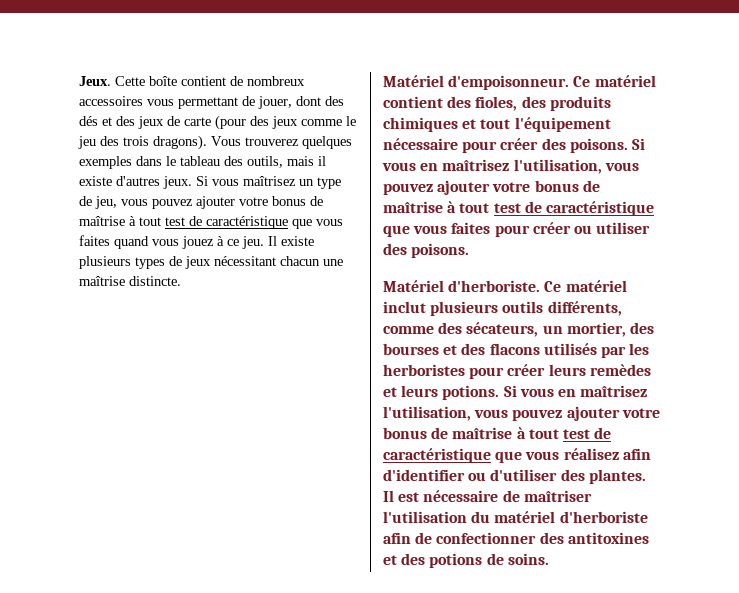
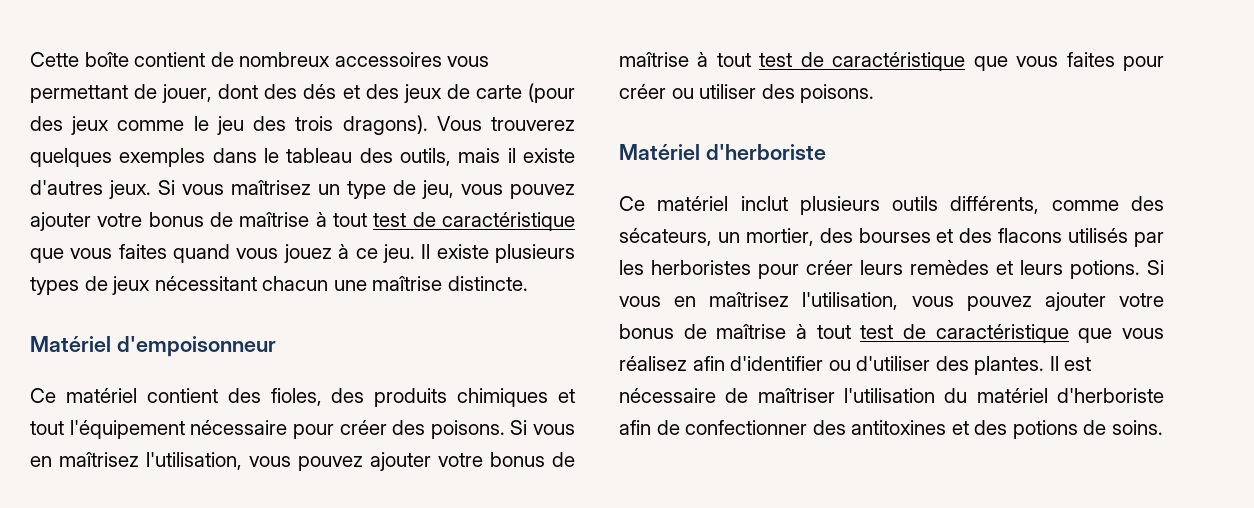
- Jeux.
- Matériel d'empoisonneur. Ce matériel contient des fioles, des produits chimiques et tout l'équipement nécessaire pour créer des poisons.
+ Matériel d'empoisonneur
+ Ce matériel contient des fioles, des produits chimiques et tout l'équipement nécessaire pour créer des poisons.
- Matériel d'herboriste. Ce matériel inclut plusieurs outils différents, comme des sécateurs, un mortier, des bourses et des flacons utilisés par les herboristes pour créer leurs remèdes et leurs potions.
+ Matériel d'herboriste
+ Ce matériel inclut plusieurs outils différents, comme des sécateurs, un mortier, des bourses et des flacons utilisés par les herboristes pour créer leurs remèdes et leurs potions.

